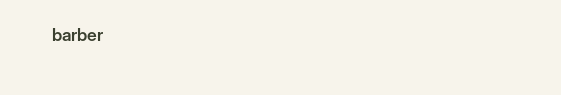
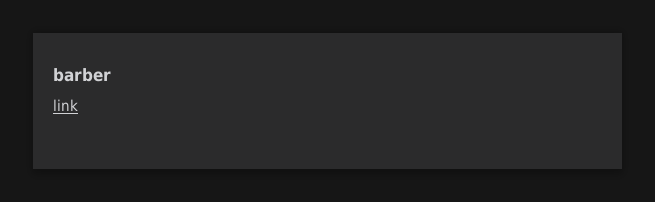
+ link

